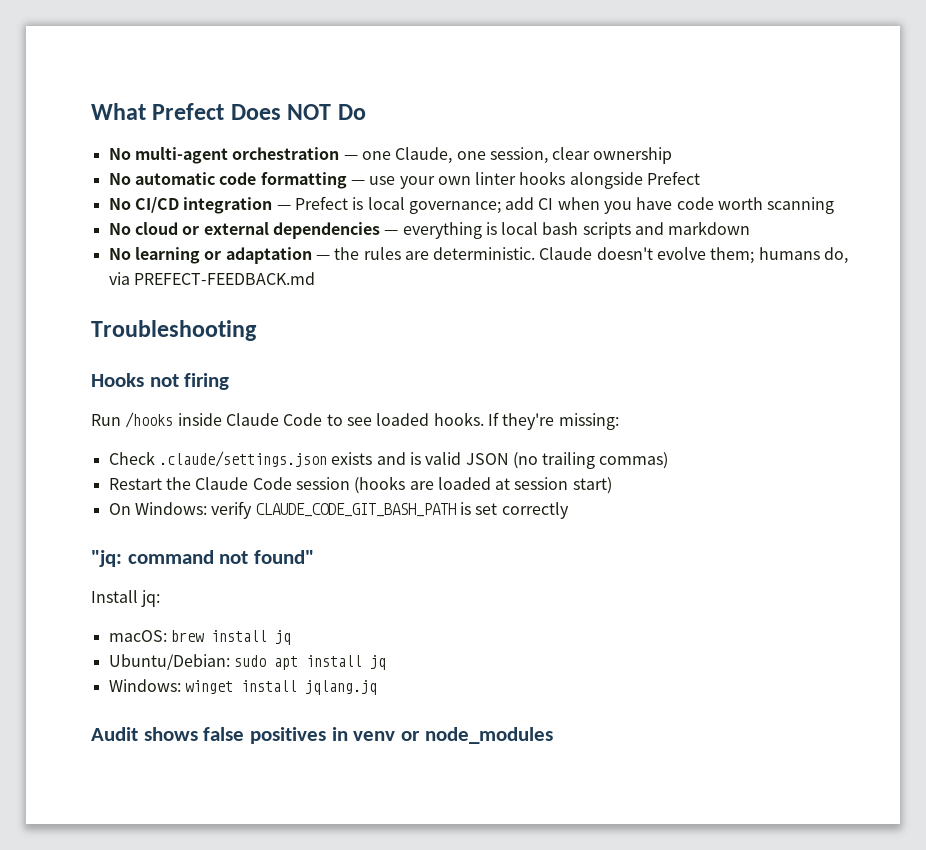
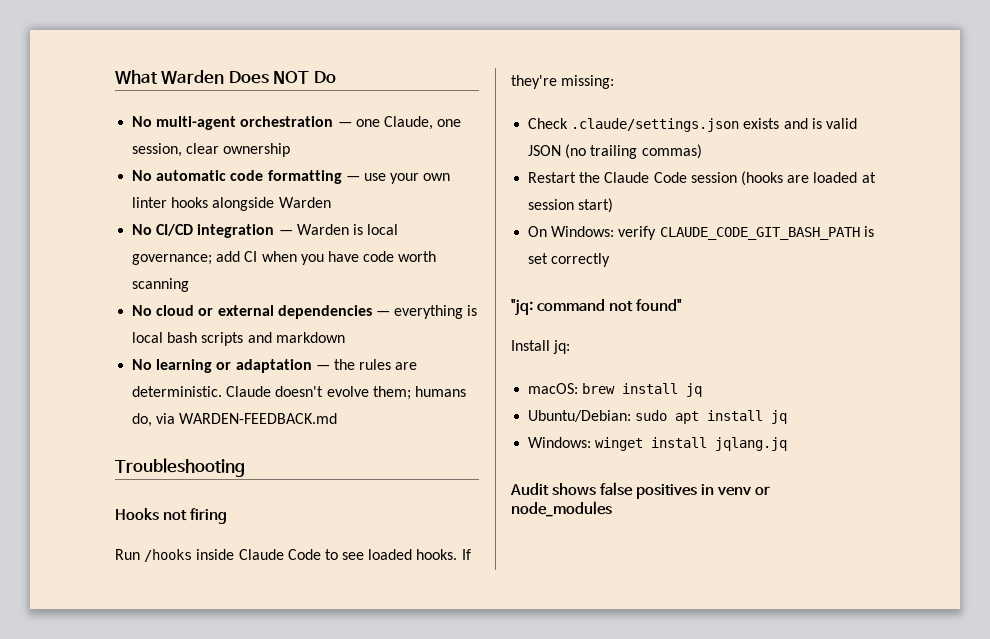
- What Prefect Does NOT Do
+ What Warden Does NOT Do
- No automatic code formatting — use your own linter hooks alongside Prefect
+ No automatic code formatting — use your own linter hooks alongside Warden
- No CI/CD integration — Prefect is local governance; add CI when you have code worth scanning
+ No CI/CD integration — Warden is local governance; add CI when you have code worth scanning
- Claude doesn't evolve them; humans do, via PREFECT-FEEDBACK.md
+ Claude doesn't evolve them; humans do, via WARDEN-FEEDBACK.md

